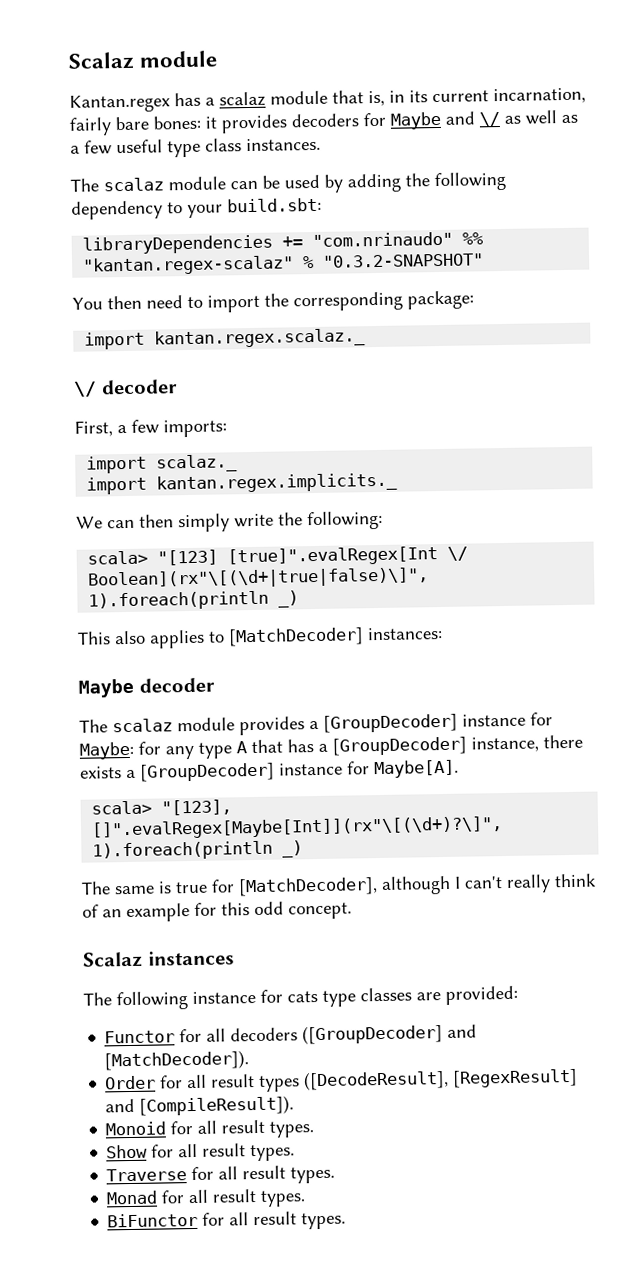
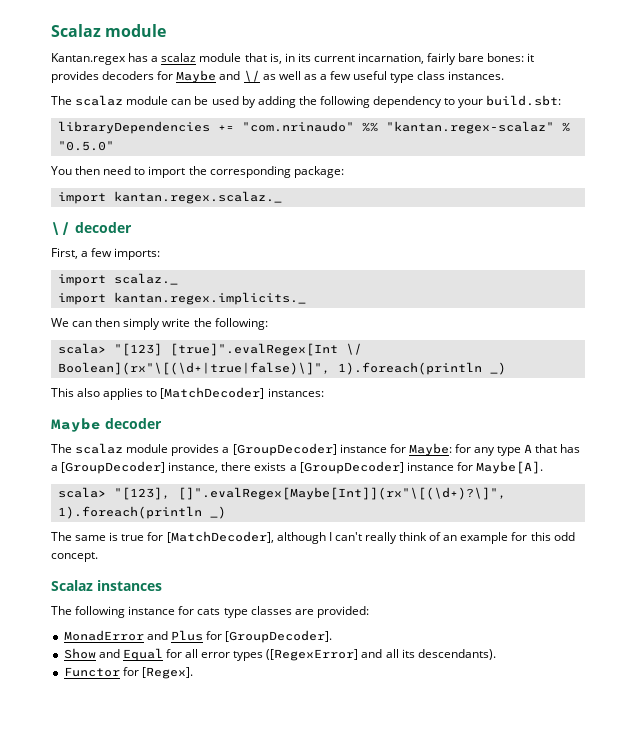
- libraryDependencies += "com.nrinaudo" %% "kantan.regex-scalaz" % "0.3.2-SNAPSHOT"
+ libraryDependencies += "com.nrinaudo" %% "kantan.regex-scalaz" % "0.5.0"
- Functor for all decoders ([GroupDecoder] and [MatchDecoder]).
- Order for all result types ([DecodeResult], [RegexResult] and [CompileResult]).
- Monoid for all result types.
- Show for all result types.
- Traverse for all result types.
- Monad for all result types.
- BiFunctor for all result types.
+ MonadError and Plus for [GroupDecoder].
+ Show and Equal for all error types ([RegexError] and all its descendants).
+ Functor for [Regex].

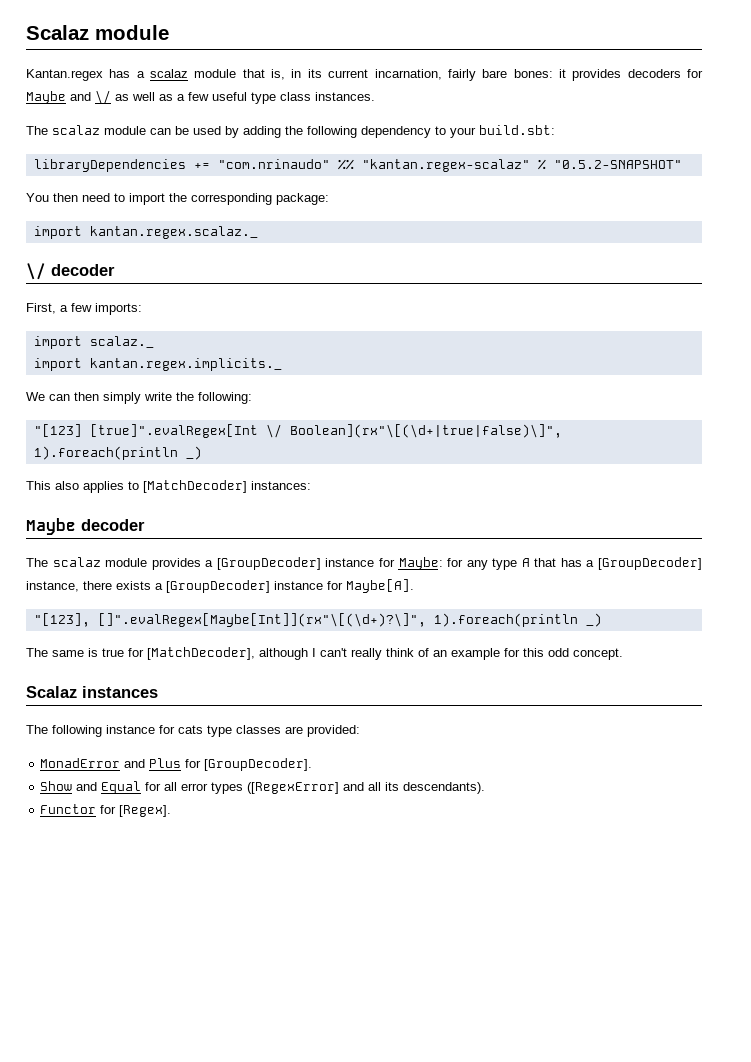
- libraryDependencies += "com.nrinaudo" %% "kantan.regex-scalaz" % "0.5.0"
+ libraryDependencies += "com.nrinaudo" %% "kantan.regex-scalaz" % "0.5.2-SNAPSHOT"
- scala> "[123] [true]".evalRegex[Int \/ Boolean](rx"\[(\d+|true|false)\]", 1).foreach(println _)
+ "[123] [true]".evalRegex[Int \/ Boolean](rx"\[(\d+|true|false)\]", 1).foreach(println _)
- scala> "[123], []".evalRegex[Maybe[Int]](rx"\[(\d+)?\]", 1).foreach(println _)
+ "[123], []".evalRegex[Maybe[Int]](rx"\[(\d+)?\]", 1).foreach(println _)

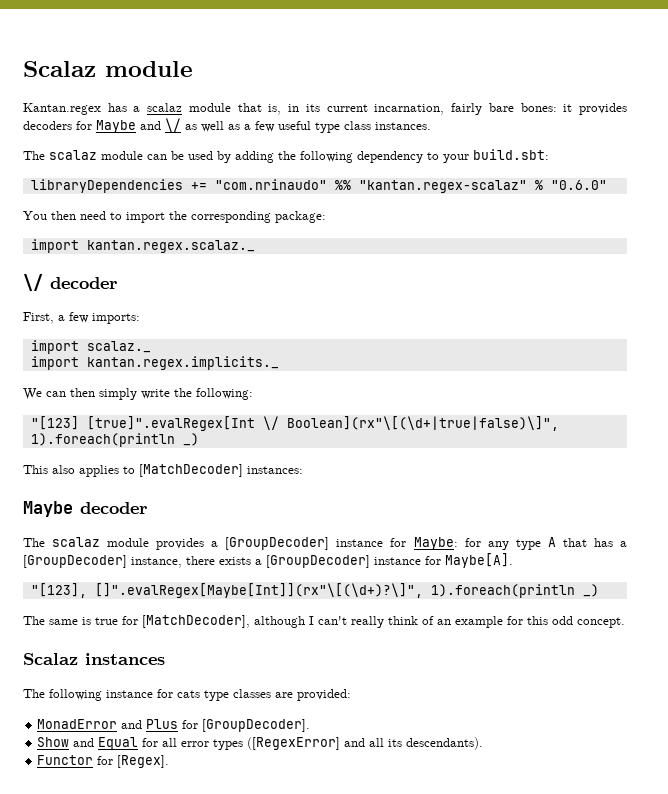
- libraryDependencies += "com.nrinaudo" %% "kantan.regex-scalaz" % "0.5.2-SNAPSHOT"
+ libraryDependencies += "com.nrinaudo" %% "kantan.regex-scalaz" % "0.6.0"

